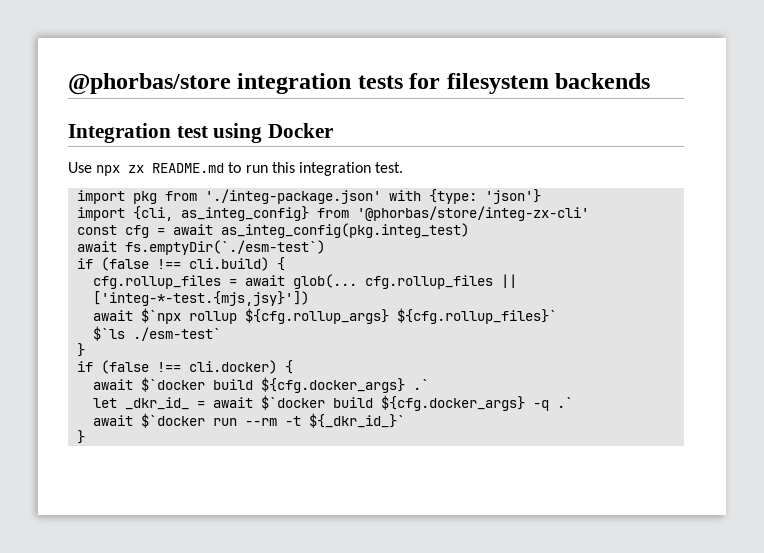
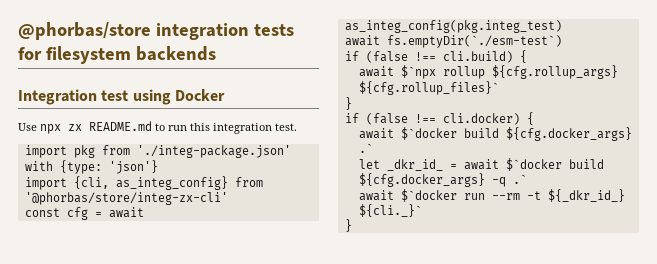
- cfg.rollup_files = await glob(... cfg.rollup_files || ['integ-*-test.{mjs,jsy}'])
- $`ls ./esm-test`
- await $`docker run --rm -t ${_dkr_id_}`
+ await $`docker run --rm -t ${_dkr_id_} ${cli._}`

